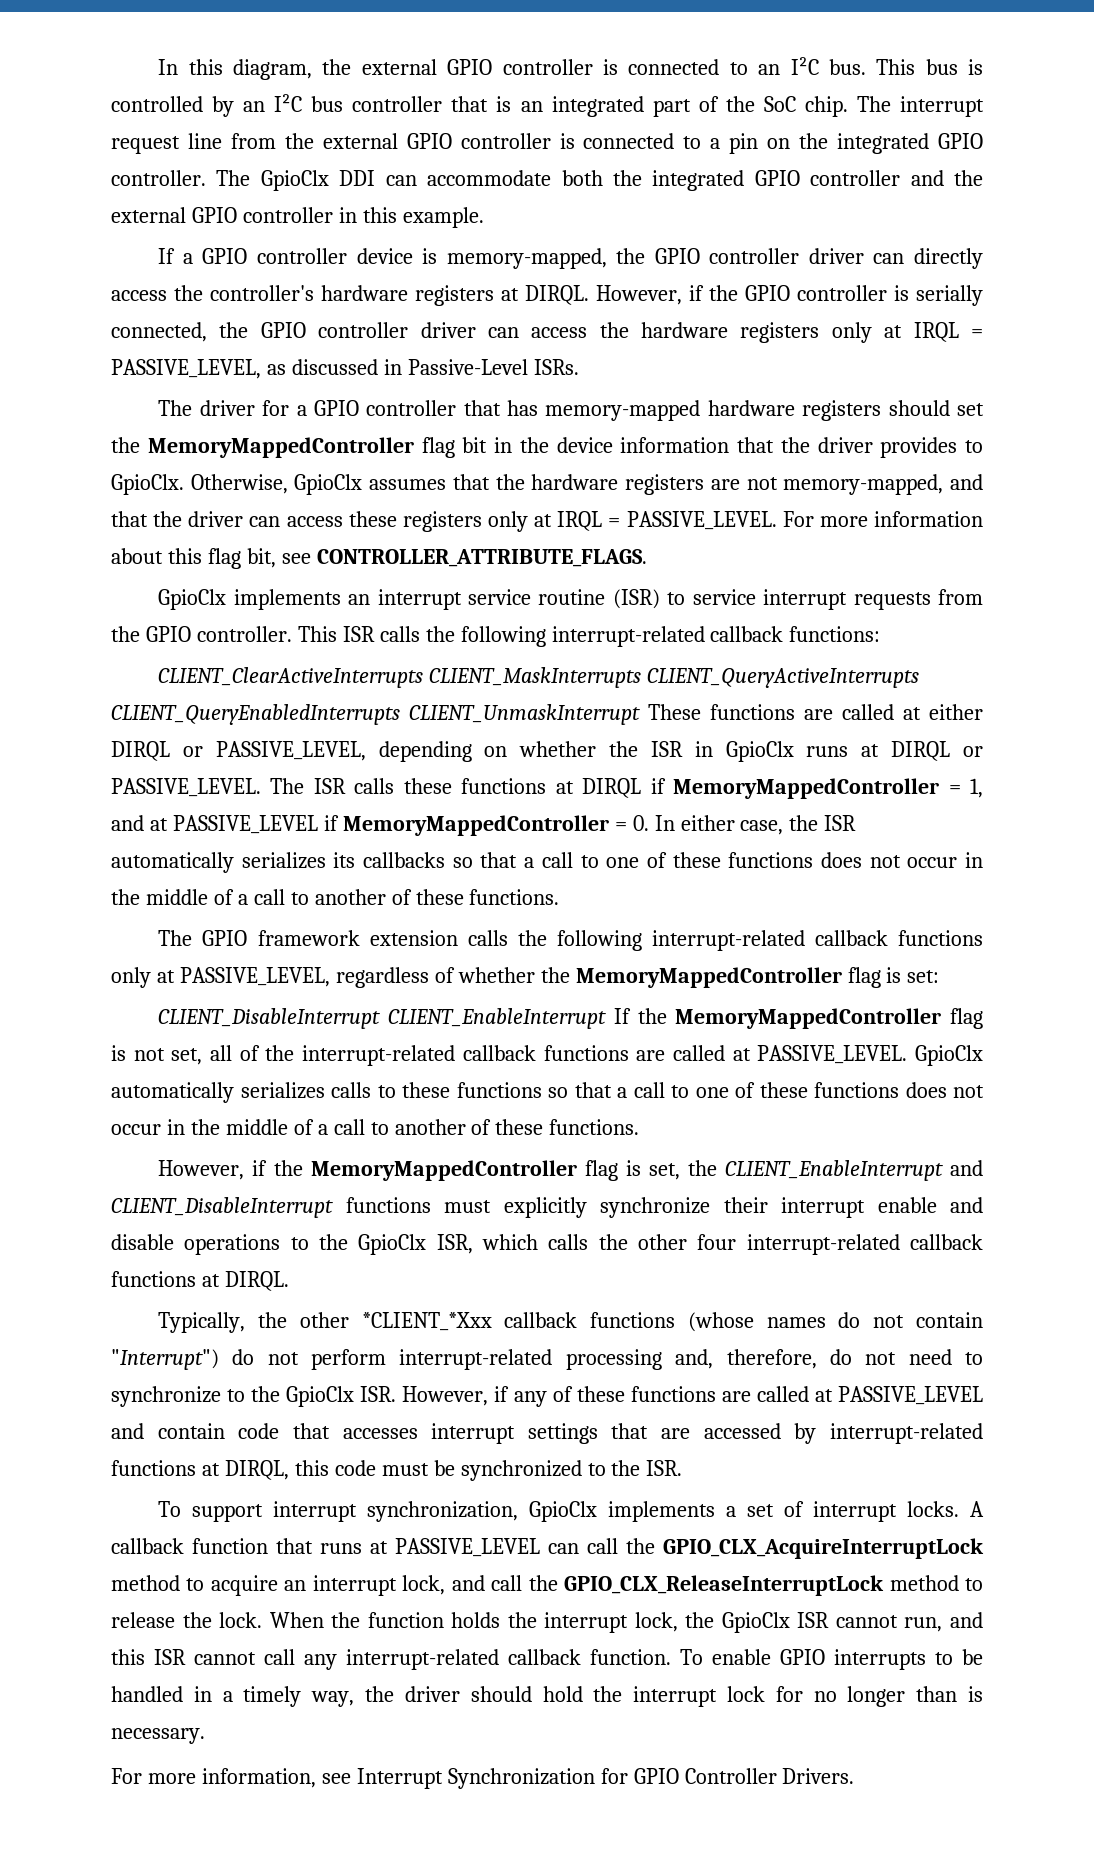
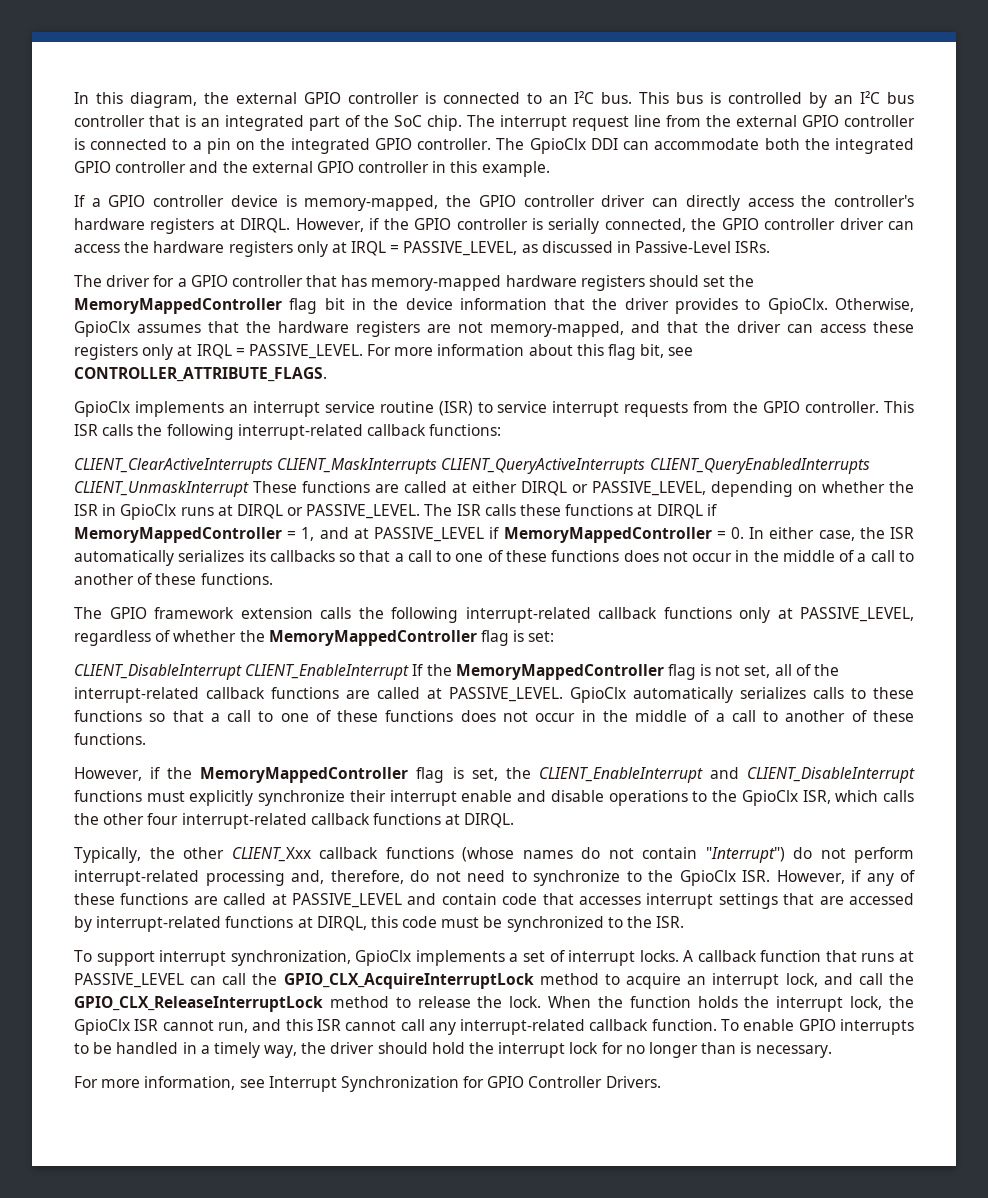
- Typically, the other *CLIENT_*Xxx callback functions (whose names do not contain "Interrupt") do not perform interrupt-related processing and, therefore, do not need to synchronize to the GpioClx ISR. However, if any of these functions are called at PASSIVE_LEVEL and contain code that accesses interrupt settings that are accessed by interrupt-related functions at DIRQL, this code must be synchronized to the ISR.
+ Typically, the other CLIENT_Xxx callback functions (whose names do not contain "Interrupt") do not perform interrupt-related processing and, therefore, do not need to synchronize to the GpioClx ISR. However, if any of these functions are called at PASSIVE_LEVEL and contain code that accesses interrupt settings that are accessed by interrupt-related functions at DIRQL, this code must be synchronized to the ISR.

